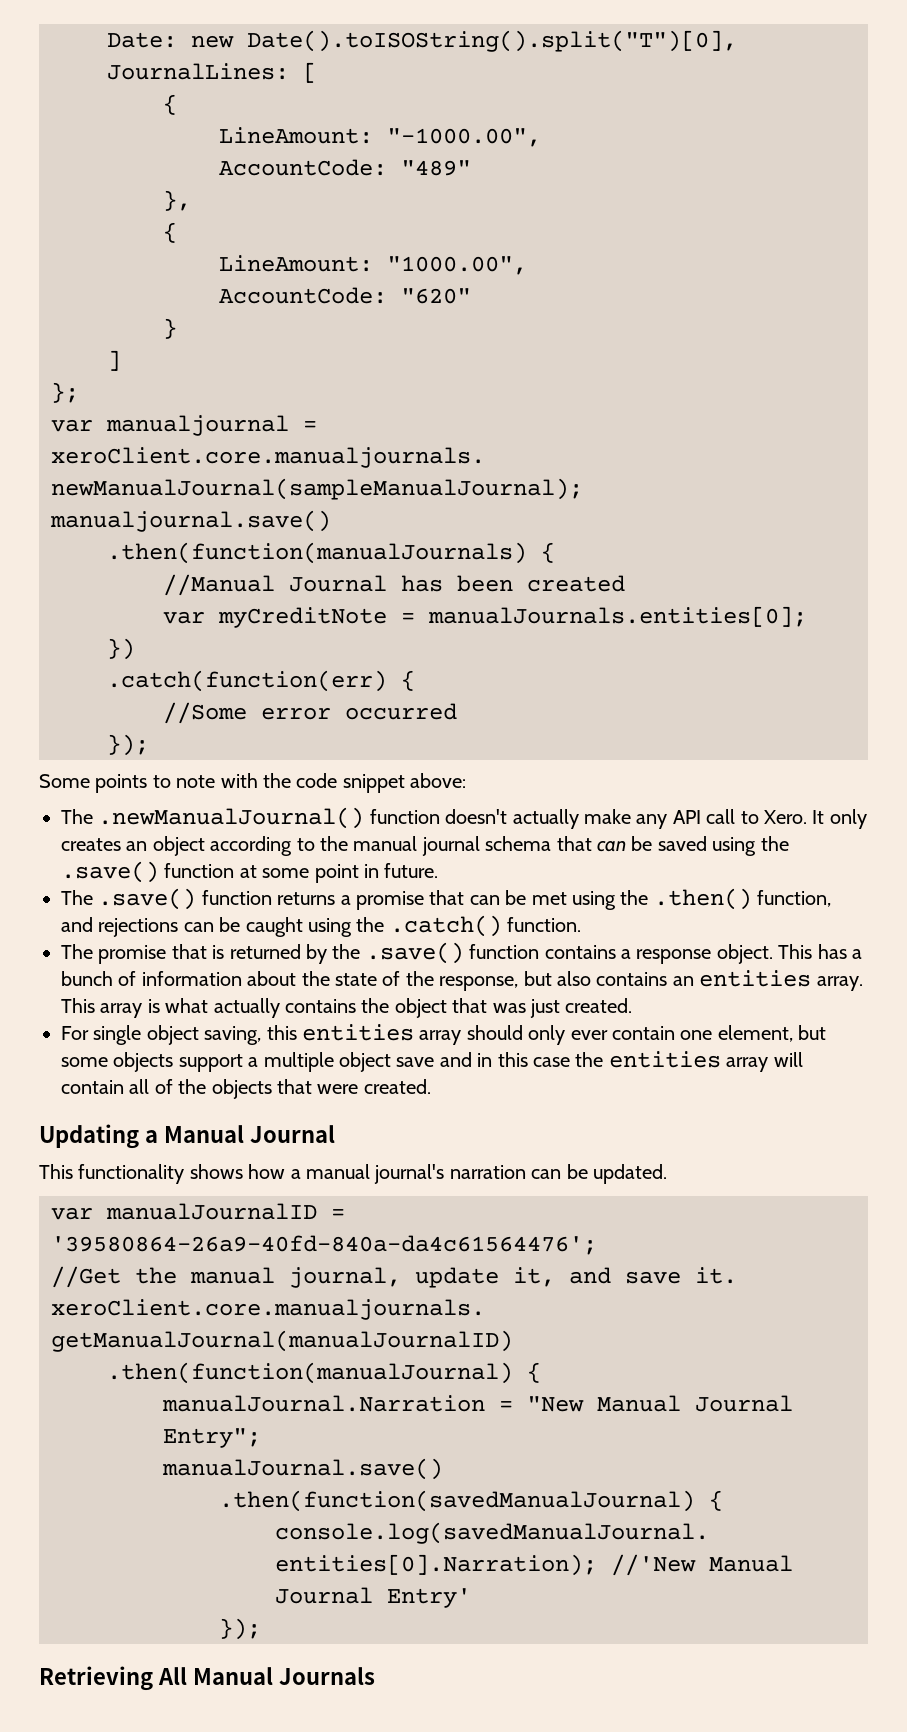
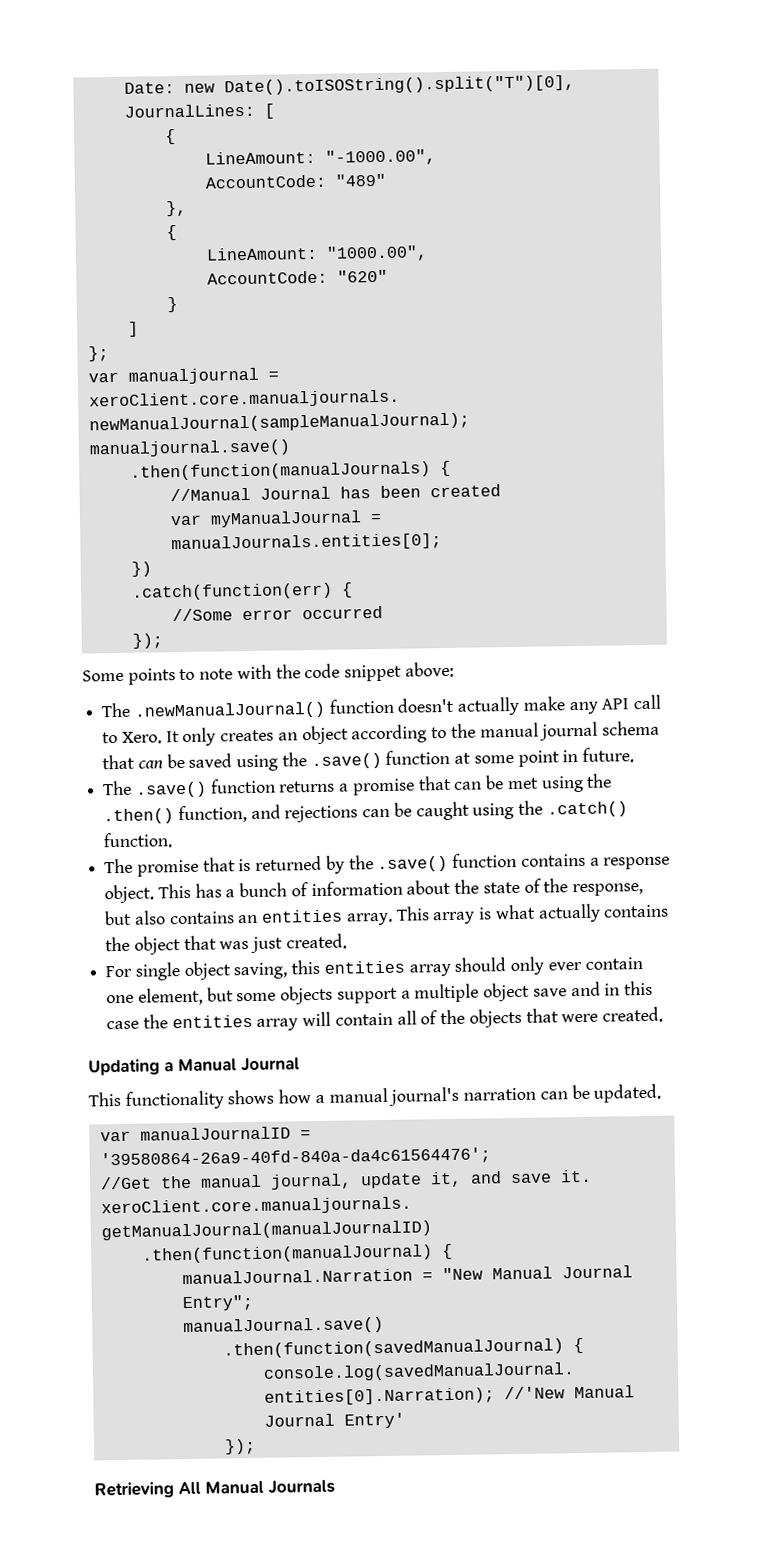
- var myCreditNote = manualJournals.entities[0];
+ var myManualJournal = manualJournals.entities[0];

